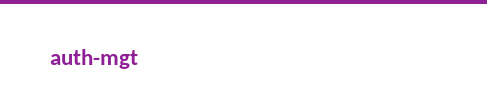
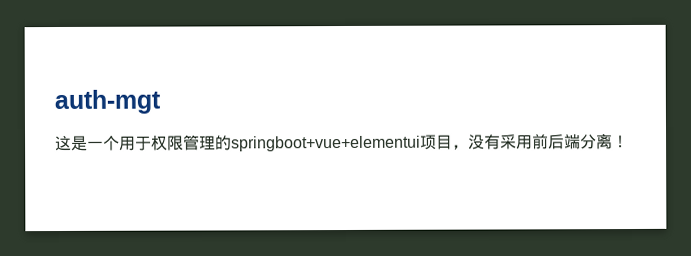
+ 这是一个用于权限管理的springboot+vue+elementui项目，没有采用前后端分离！

